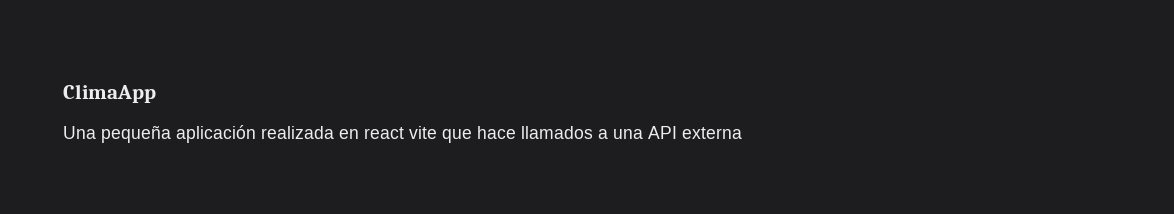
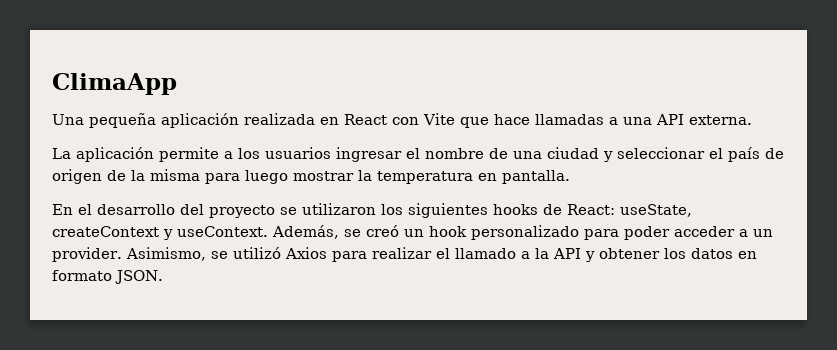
- Una pequeña aplicación realizada en react vite que hace llamados a una API externa
+ Una pequeña aplicación realizada en React con Vite que hace llamadas a una API externa.
+ La aplicación permite a los usuarios ingresar el nombre de una ciudad y seleccionar el país de origen de la misma para luego mostrar la temperatura en pantalla.
+ En el desarrollo del proyecto se utilizaron los siguientes hooks de React: useState, createContext y useContext. Además, se creó un hook personalizado para poder acceder a un provider. Asimismo, se utilizó Axios para realizar el llamado a la API y obtener los datos en formato JSON.

